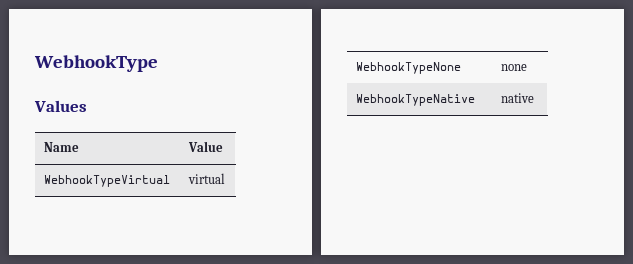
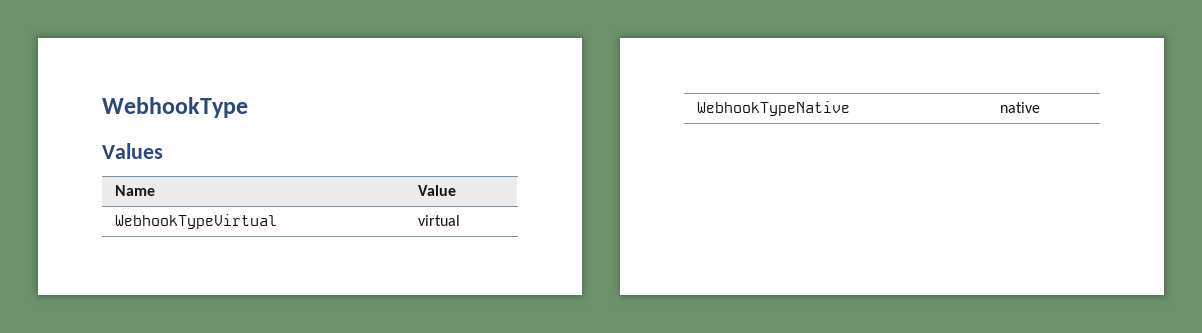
- WebhookTypeNone | none

